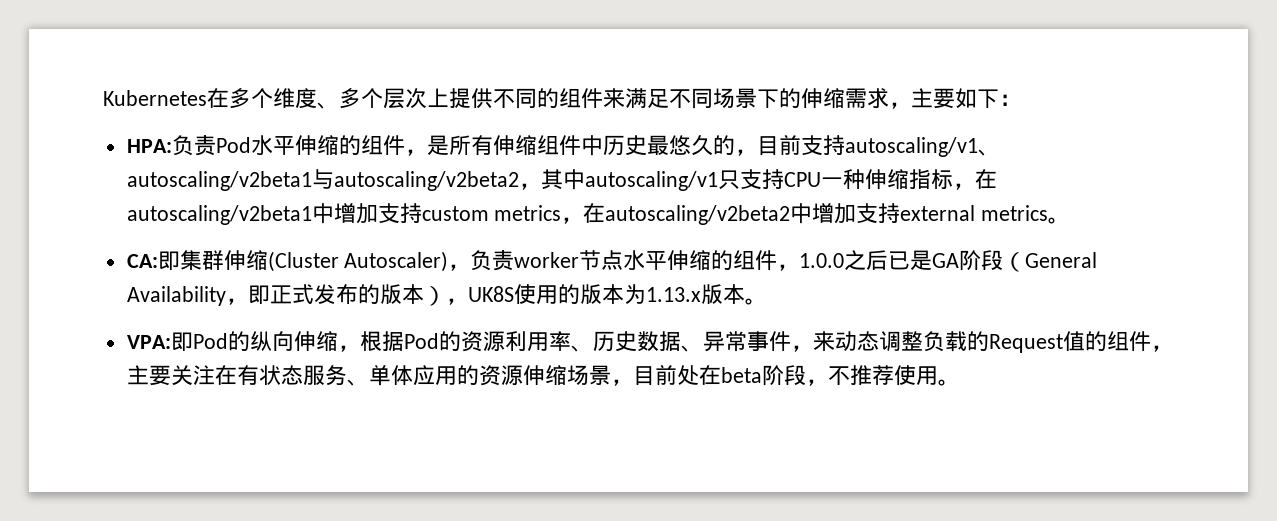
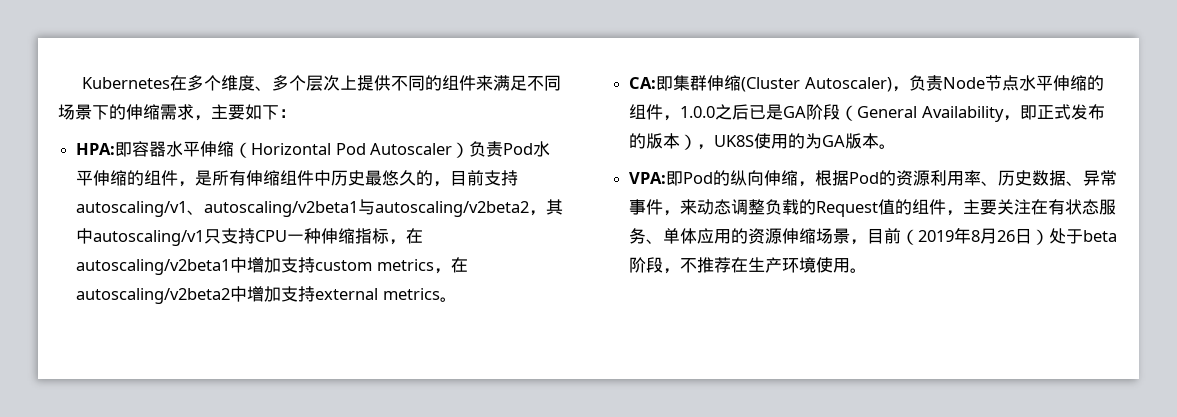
- HPA:负责Pod水平伸缩的组件，是所有伸缩组件中历史最悠久的，目前支持autoscaling/v1、autoscaling/v2beta1与autoscaling/v2beta2，其中autoscaling/v1只支持CPU一种伸缩指标，在autoscaling/v2beta1中增加支持custom metrics，在autoscaling/v2beta2中增加支持external metrics。
+ HPA:即容器水平伸缩（Horizontal Pod Autoscaler）负责Pod水平伸缩的组件，是所有伸缩组件中历史最悠久的，目前支持autoscaling/v1、autoscaling/v2beta1与autoscaling/v2beta2，其中autoscaling/v1只支持CPU一种伸缩指标，在autoscaling/v2beta1中增加支持custom metrics，在autoscaling/v2beta2中增加支持external metrics。
- CA:即集群伸缩(Cluster Autoscaler)，负责worker节点水平伸缩的组件，1.0.0之后已是GA阶段（General Availability，即正式发布的版本），UK8S使用的版本为1.13.x版本。
+ CA:即集群伸缩(Cluster Autoscaler)，负责Node节点水平伸缩的组件，1.0.0之后已是GA阶段（General Availability，即正式发布的版本），UK8S使用的为GA版本。
- VPA:即Pod的纵向伸缩，根据Pod的资源利用率、历史数据、异常事件，来动态调整负载的Request值的组件，主要关注在有状态服务、单体应用的资源伸缩场景，目前处在beta阶段，不推荐使用。
+ VPA:即Pod的纵向伸缩，根据Pod的资源利用率、历史数据、异常事件，来动态调整负载的Request值的组件，主要关注在有状态服务、单体应用的资源伸缩场景，目前（2019年8月26日）处于beta阶段，不推荐在生产环境使用。

